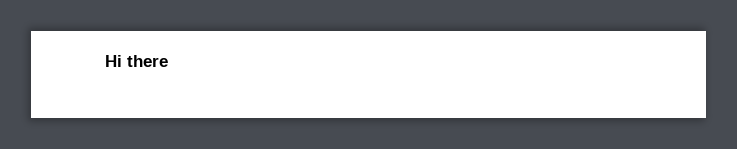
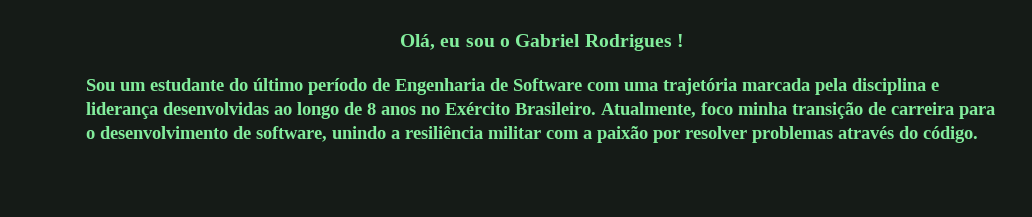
- Hi there
+ Olá, eu sou o Gabriel Rodrigues !
+ Sou um estudante do último período de Engenharia de Software com uma trajetória marcada pela disciplina e liderança desenvolvidas ao longo de 8 anos no Exército Brasileiro. Atualmente, foco minha transição de carreira para o desenvolvimento de software, unindo a resiliência militar com a paixão por resolver problemas através do código.

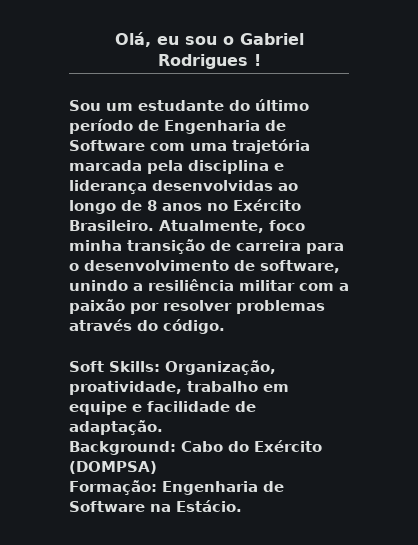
+ Soft Skills: Organização, proatividade, trabalho em equipe e facilidade de adaptação.
+ Background: Cabo do Exército (DOMPSA)
+ Formação: Engenharia de Software na Estácio.

